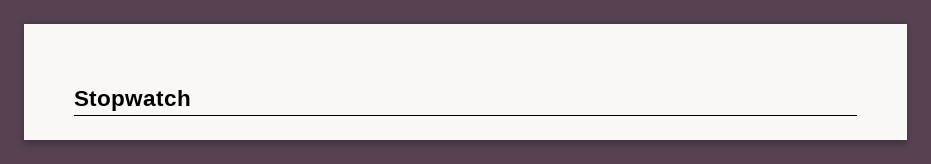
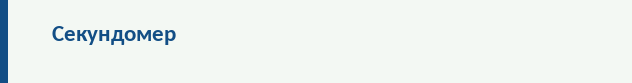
- Stopwatch
+ Секундомер

